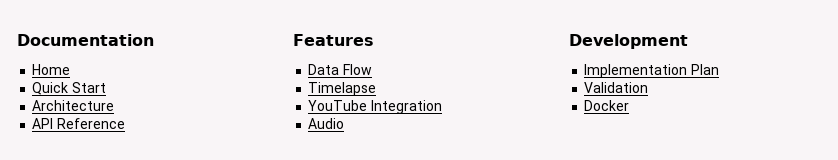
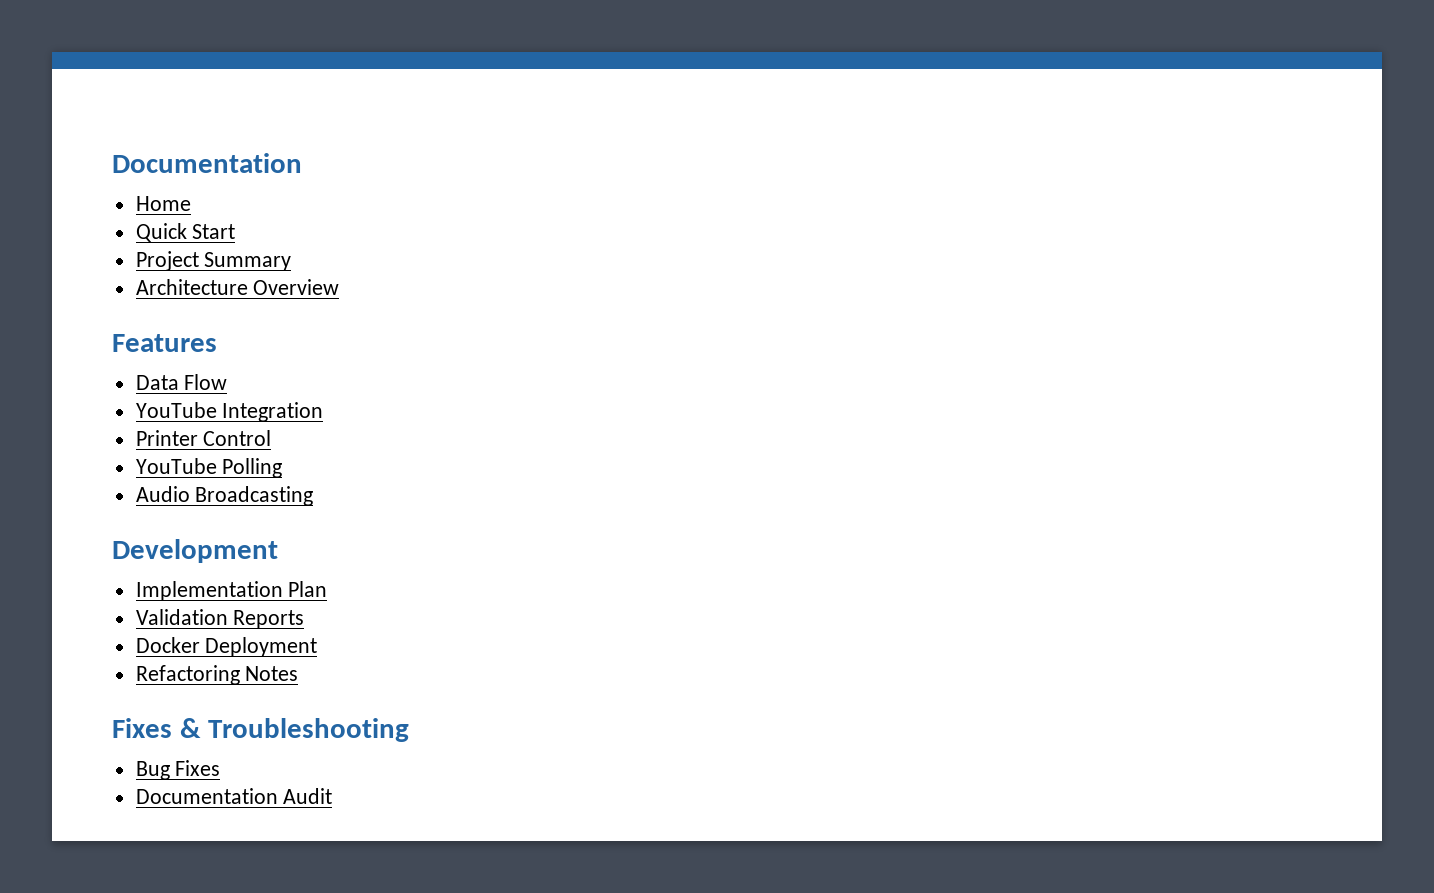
+ Project Summary
- Architecture
- API Reference
+ Architecture Overview
- Timelapse
+ Printer Control
+ YouTube Polling
- Audio
+ Audio Broadcasting
- Validation
+ Validation Reports
- Docker
+ Docker Deployment
+ Refactoring Notes
+ Fixes & Troubleshooting
+ Bug Fixes
+ Documentation Audit

